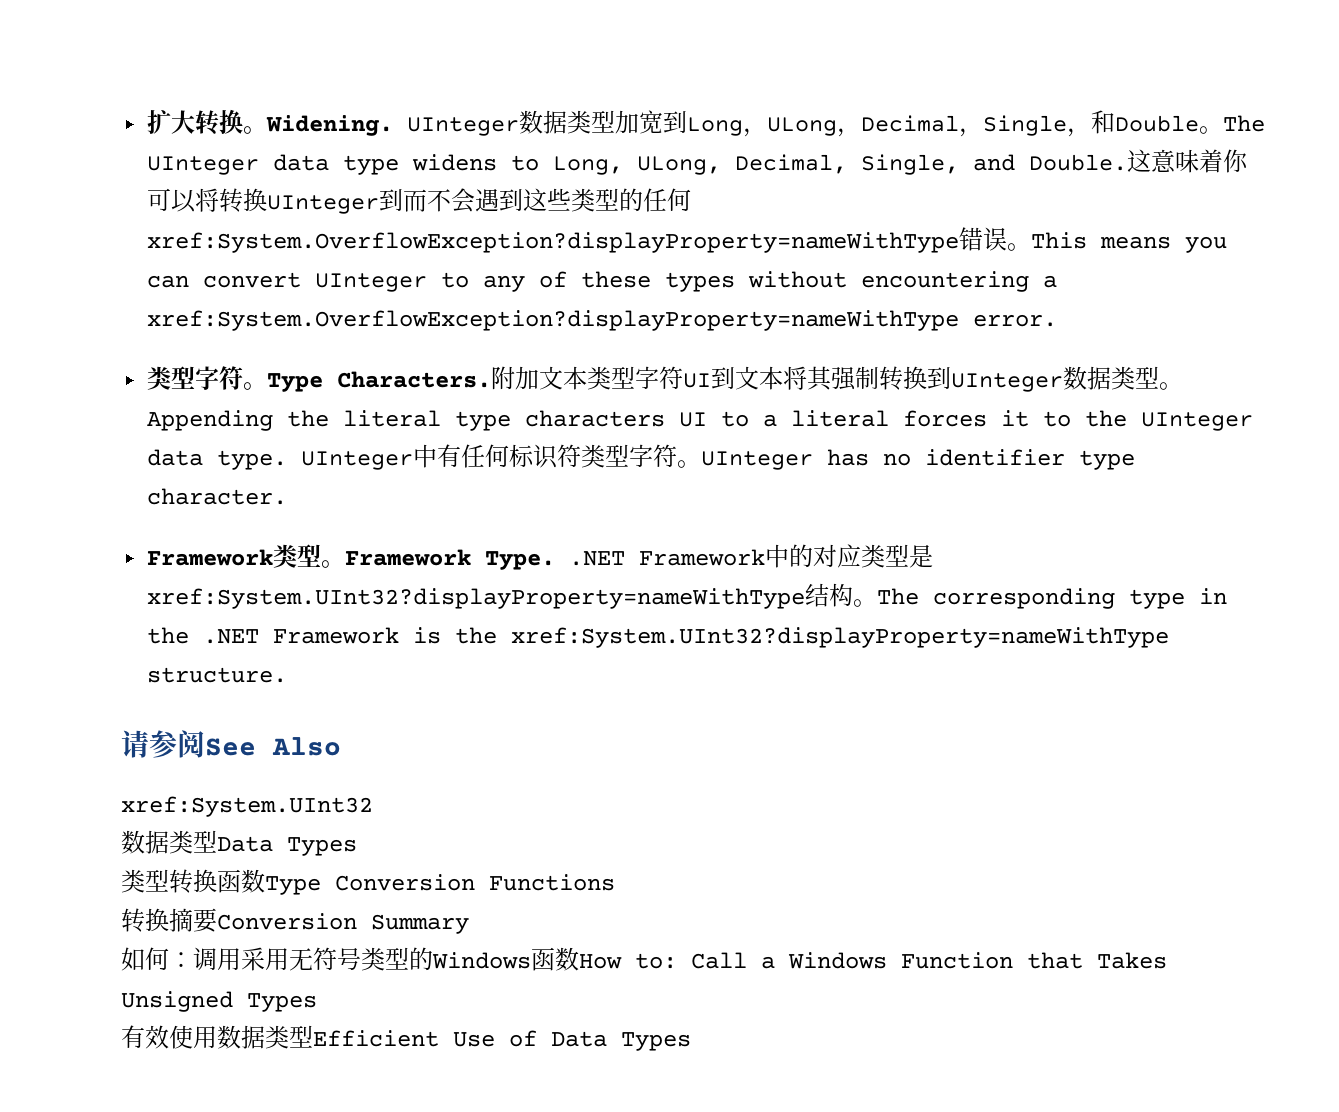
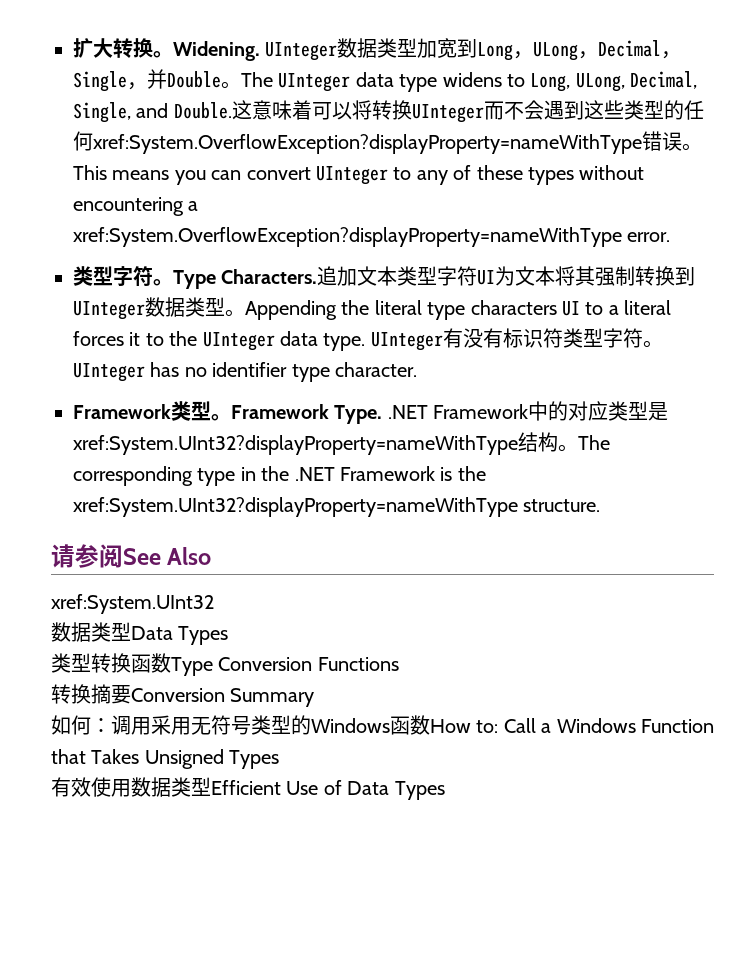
- UInteger数据类型加宽到Long，ULong，Decimal，Single，和Double。
+ UInteger数据类型加宽到Long，ULong，Decimal，Single，并Double。
- 这意味着你可以将转换UInteger到而不会遇到这些类型的任何xref:System.OverflowException?displayProperty=nameWithType错误。
+ 这意味着可以将转换UInteger而不会遇到这些类型的任何xref:System.OverflowException?displayProperty=nameWithType错误。
- 附加文本类型字符UI到文本将其强制转换到UInteger数据类型。
+ 追加文本类型字符UI为文本将其强制转换到UInteger数据类型。
- UInteger中有任何标识符类型字符。
+ UInteger有没有标识符类型字符。

